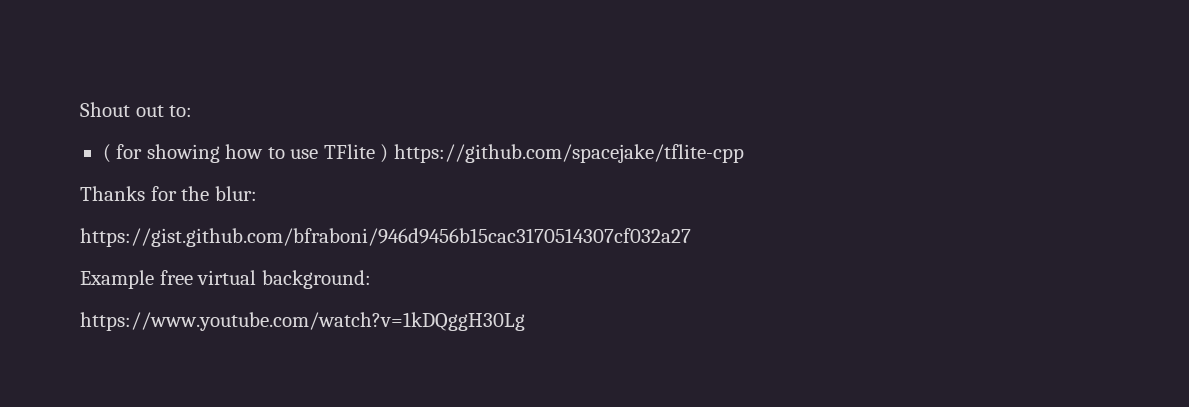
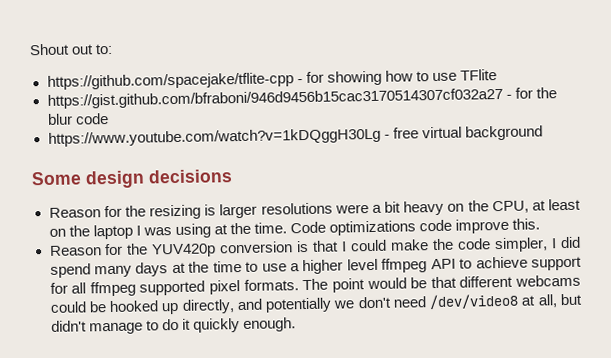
- ( for showing how to use TFlite ) https://github.com/spacejake/tflite-cpp
- Thanks for the blur:
- https://gist.github.com/bfraboni/946d9456b15cac3170514307cf032a27
- Example free virtual background:
- https://www.youtube.com/watch?v=1kDQggH30Lg
+ https://github.com/spacejake/tflite-cpp - for showing how to use TFlite
+ https://gist.github.com/bfraboni/946d9456b15cac3170514307cf032a27 - for the blur code
+ https://www.youtube.com/watch?v=1kDQggH30Lg - free virtual background
+ Some design decisions
+ Reason for the resizing is larger resolutions were a bit heavy on the CPU, at least on the laptop I was using at the time. Code optimizations code improve this.
+ Reason for the YUV420p conversion is that I could make the code simpler, I did spend many days at the time to use a higher level ffmpeg API to achieve support for all ffmpeg supported pixel formats. The point would be that different webcams could be hooked up directly, and potentially we don't need /dev/video8 at all, but didn't manage to do it quickly enough.

